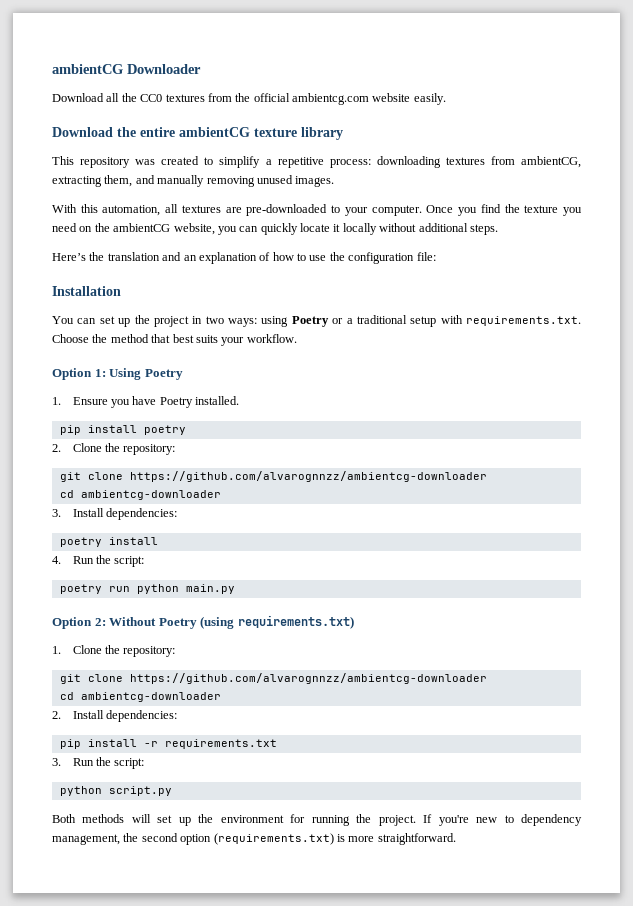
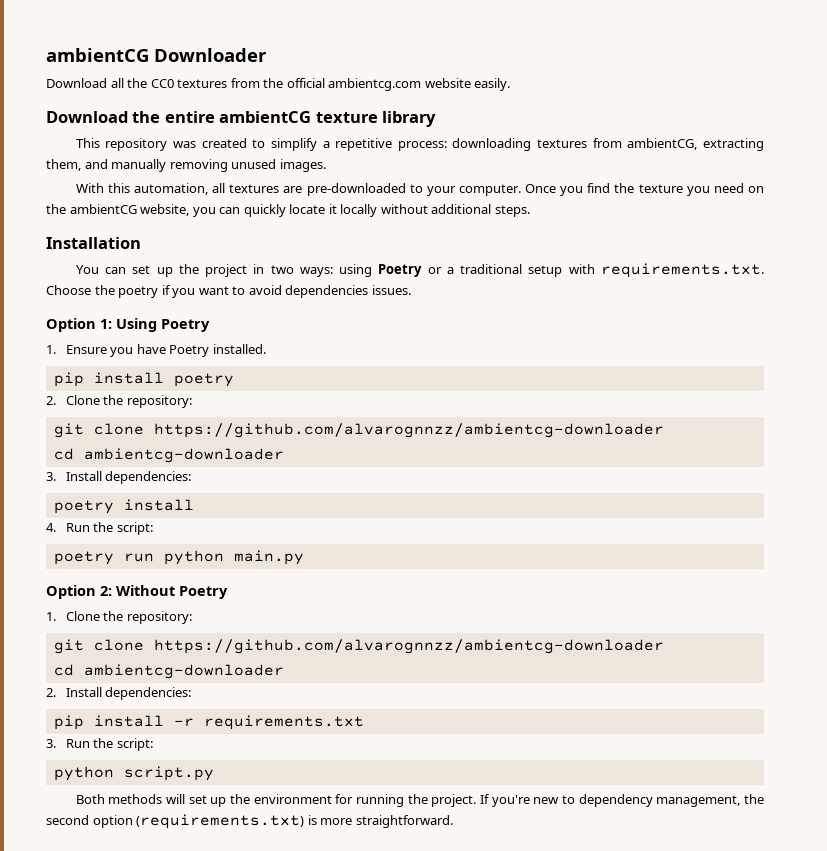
- Here’s the translation and an explanation of how to use the configuration file:
- You can set up the project in two ways: using Poetry or a traditional setup with requirements.txt. Choose the method that best suits your workflow.
+ You can set up the project in two ways: using Poetry or a traditional setup with requirements.txt. Choose the poetry if you want to avoid dependencies issues.
- Option 2: Without Poetry (using requirements.txt)
+ Option 2: Without Poetry

